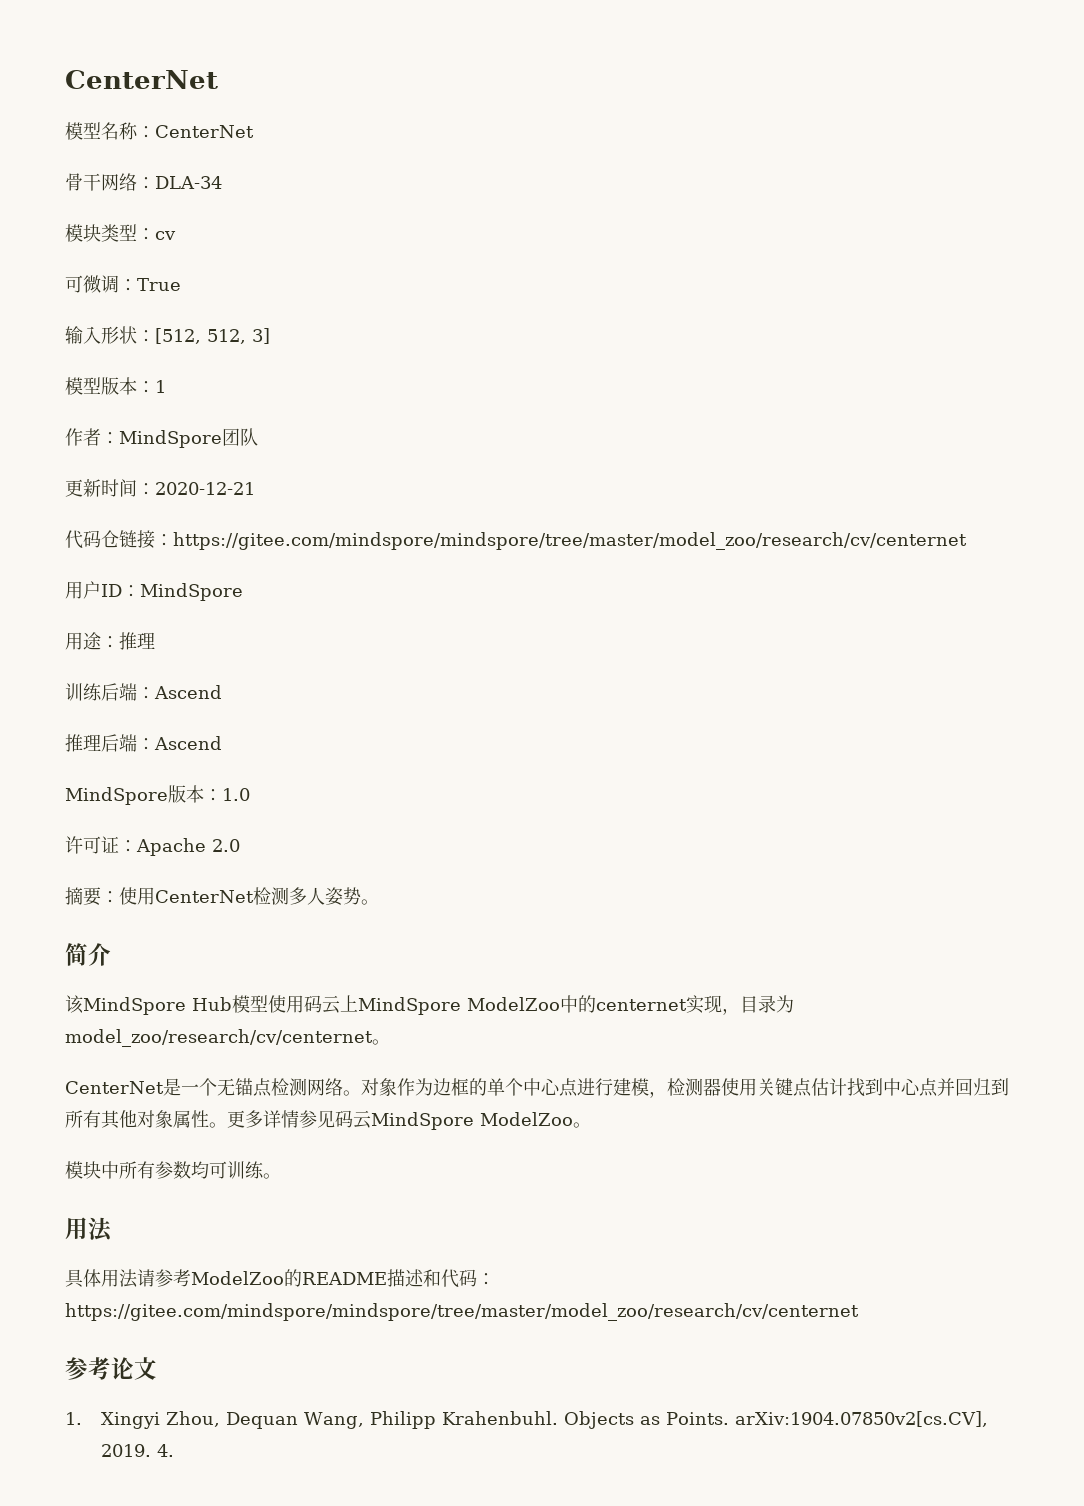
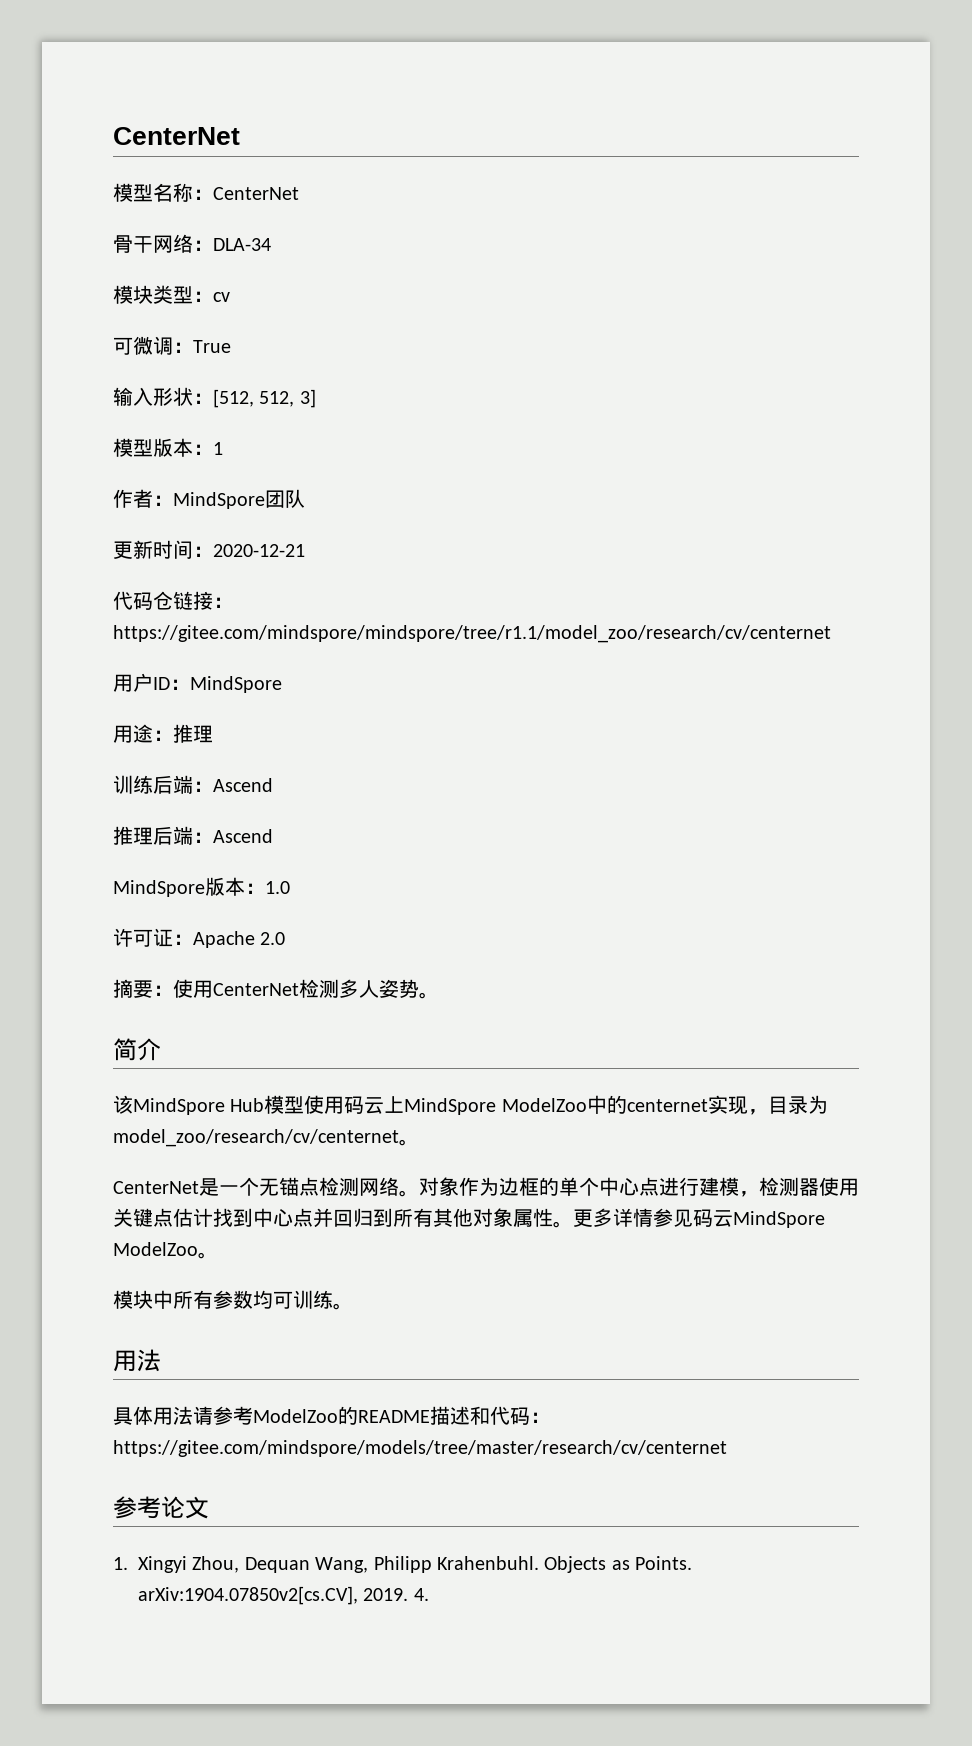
- 代码仓链接：https://gitee.com/mindspore/mindspore/tree/master/model_zoo/research/cv/centernet
+ 代码仓链接：https://gitee.com/mindspore/mindspore/tree/r1.1/model_zoo/research/cv/centernet
- 具体用法请参考ModelZoo的README描述和代码：https://gitee.com/mindspore/mindspore/tree/master/model_zoo/research/cv/centernet
+ 具体用法请参考ModelZoo的README描述和代码：https://gitee.com/mindspore/models/tree/master/research/cv/centernet

